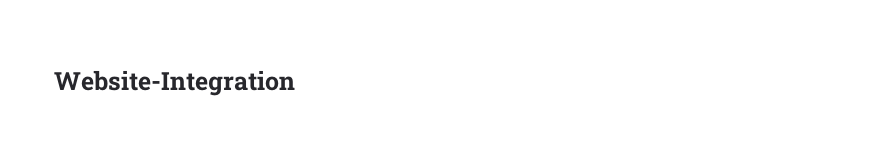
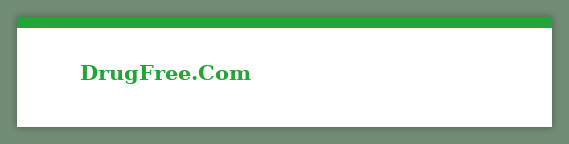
- Website-Integration
+ DrugFree.Com

